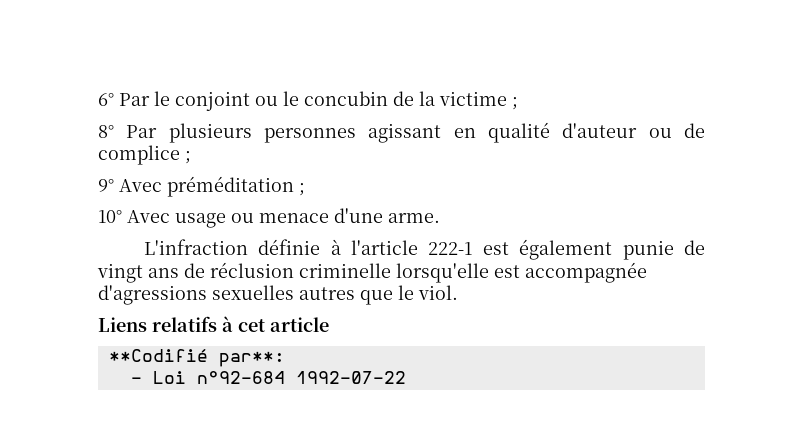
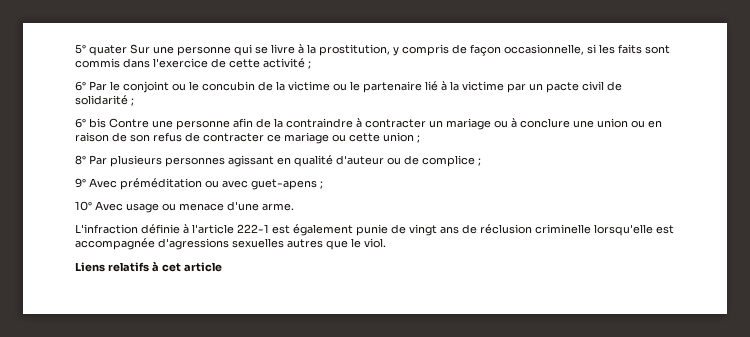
+ 5° quater Sur une personne qui se livre à la prostitution, y compris de façon occasionnelle, si les faits sont commis dans l'exercice de cette activité ;
- 6° Par le conjoint ou le concubin de la victime ;
+ 6° Par le conjoint ou le concubin de la victime ou le partenaire lié à la victime par un pacte civil de solidarité ;
+ 6° bis Contre une personne afin de la contraindre à contracter un mariage ou à conclure une union ou en raison de son refus de contracter ce mariage ou cette union ;
- 9° Avec préméditation ;
+ 9° Avec préméditation ou avec guet-apens ;
- **Codifié par**:
- - Loi n°92-684 1992-07-22

